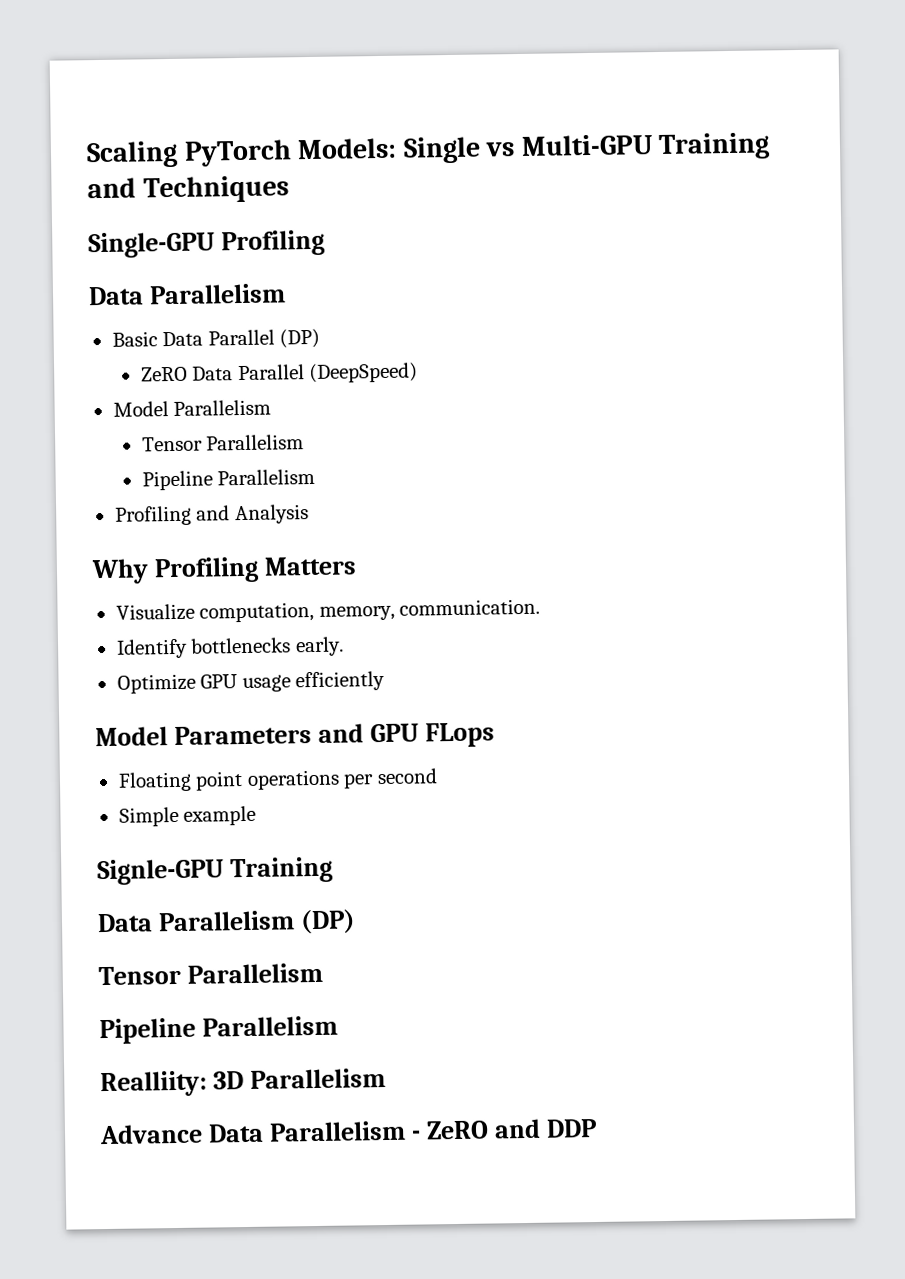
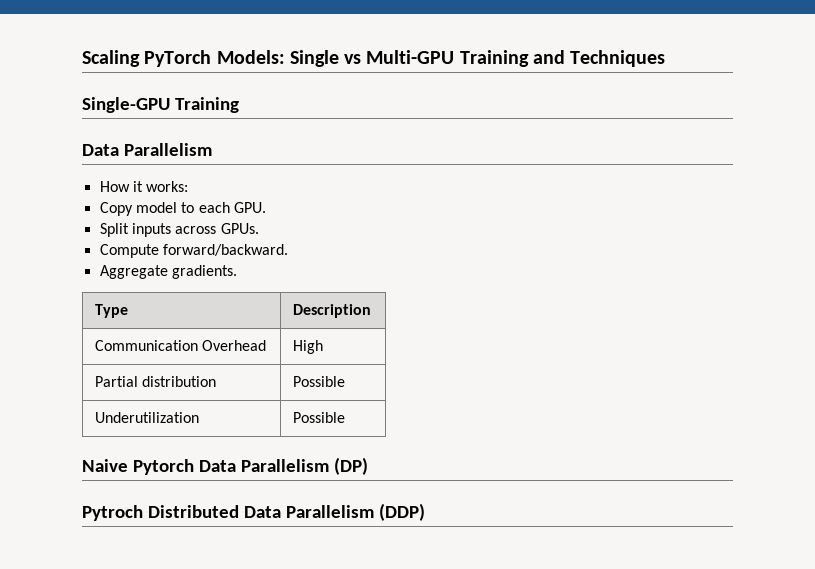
- Single-GPU Profiling
+ Single-GPU Training
- Basic Data Parallel (DP)
- ZeRO Data Parallel (DeepSpeed)
- Model Parallelism
- Tensor Parallelism
- Pipeline Parallelism
- Profiling and Analysis
- Why Profiling Matters
- Visualize computation, memory, communication.
- Identify bottlenecks early.
- Optimize GPU usage efficiently
- Model Parameters and GPU FLops
- Floating point operations per second
- Simple example
- Signle-GPU Training
- Data Parallelism (DP)
- Tensor Parallelism
- Pipeline Parallelism
- Realliity: 3D Parallelism
- Advance Data Parallelism - ZeRO and DDP
+ How it works:
+ Copy model to each GPU.
+ Split inputs across GPUs.
+ Compute forward/backward.
+ Aggregate gradients.
+ Type | Description
+ Communication Overhead | High
+ Partial distribution | Possible
+ Underutilization | Possible
+ Naive Pytorch Data Parallelism (DP)
+ Pytroch Distributed Data Parallelism (DDP)

